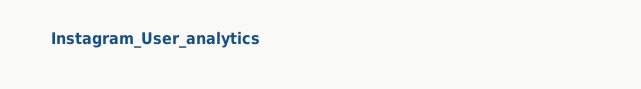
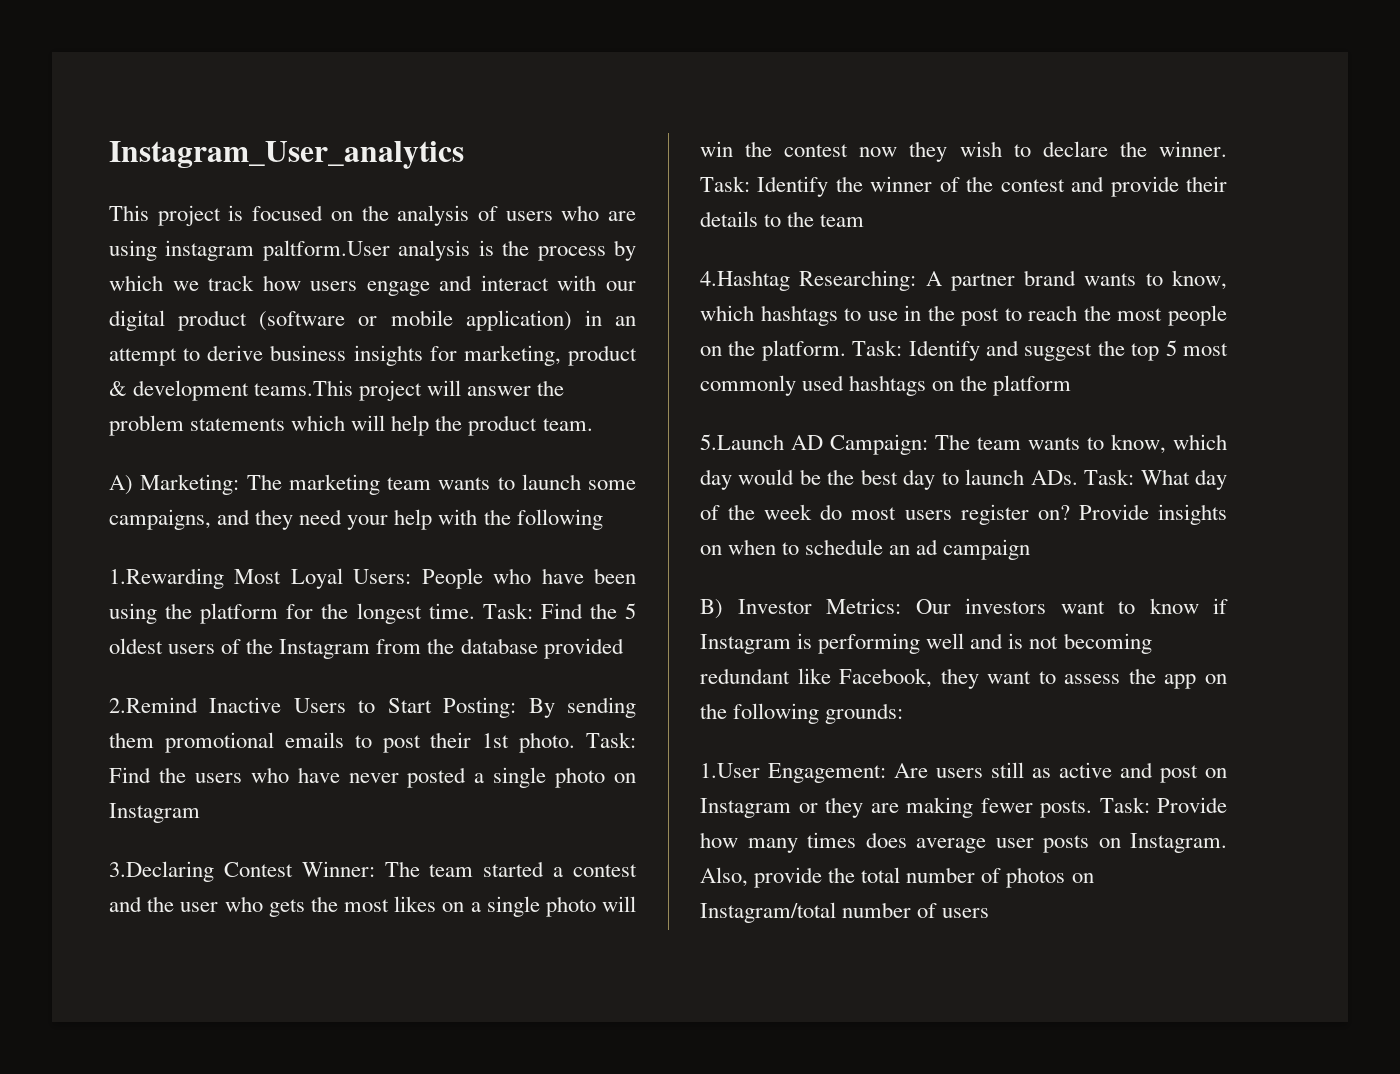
+ This project is focused on the analysis of users who are using instagram paltform.User analysis is the process by which we track how users engage and interact with our digital product (software or mobile application) in an attempt to derive business insights for marketing, product & development teams.This project will answer the problem statements which will help the product team.
+ A) Marketing: The marketing team wants to launch some campaigns, and they need your help with the following
+ 1.Rewarding Most Loyal Users: People who have been using the platform for the longest time. Task: Find the 5 oldest users of the Instagram from the database provided
+ 2.Remind Inactive Users to Start Posting: By sending them promotional emails to post their 1st photo. Task: Find the users who have never posted a single photo on Instagram
+ 3.Declaring Contest Winner: The team started a contest and the user who gets the most likes on a single photo will win the contest now they wish to declare the winner. Task: Identify the winner of the contest and provide their details to the team
+ 4.Hashtag Researching: A partner brand wants to know, which hashtags to use in the post to reach the most people on the platform. Task: Identify and suggest the top 5 most commonly used hashtags on the platform
+ 5.Launch AD Campaign: The team wants to know, which day would be the best day to launch ADs. Task: What day of the week do most users register on? Provide insights on when to schedule an ad campaign
+ B) Investor Metrics: Our investors want to know if Instagram is performing well and is not becoming redundant like Facebook, they want to assess the app on the following grounds:
+ 1.User Engagement: Are users still as active and post on Instagram or they are making fewer posts. Task: Provide how many times does average user posts on Instagram. Also, provide the total number of photos on Instagram/total number of users

